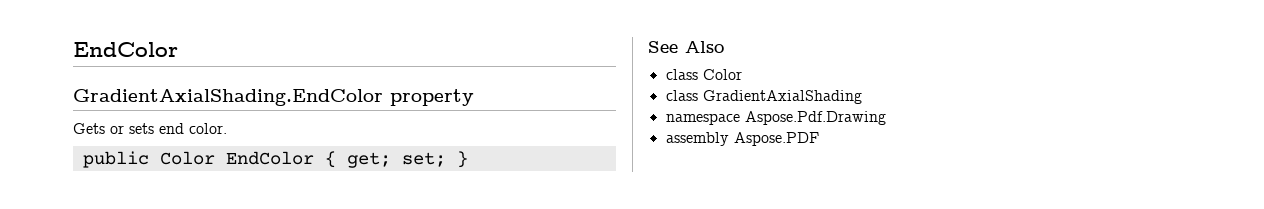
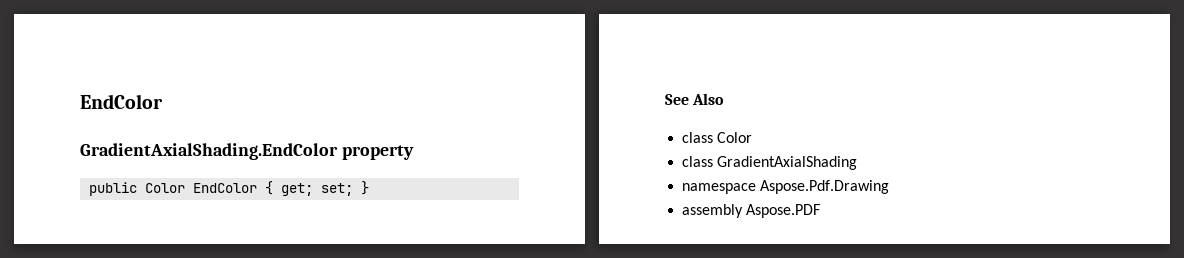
- Gets or sets end color.

